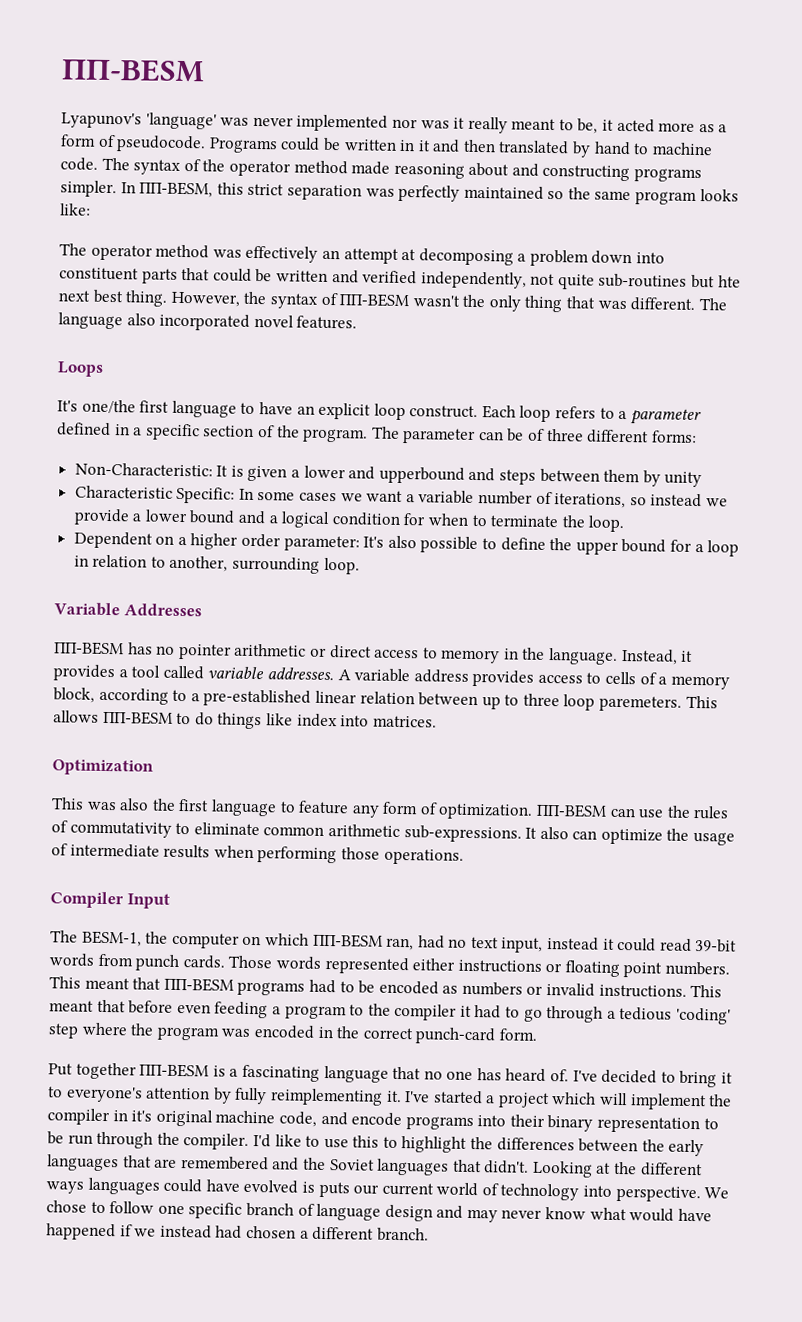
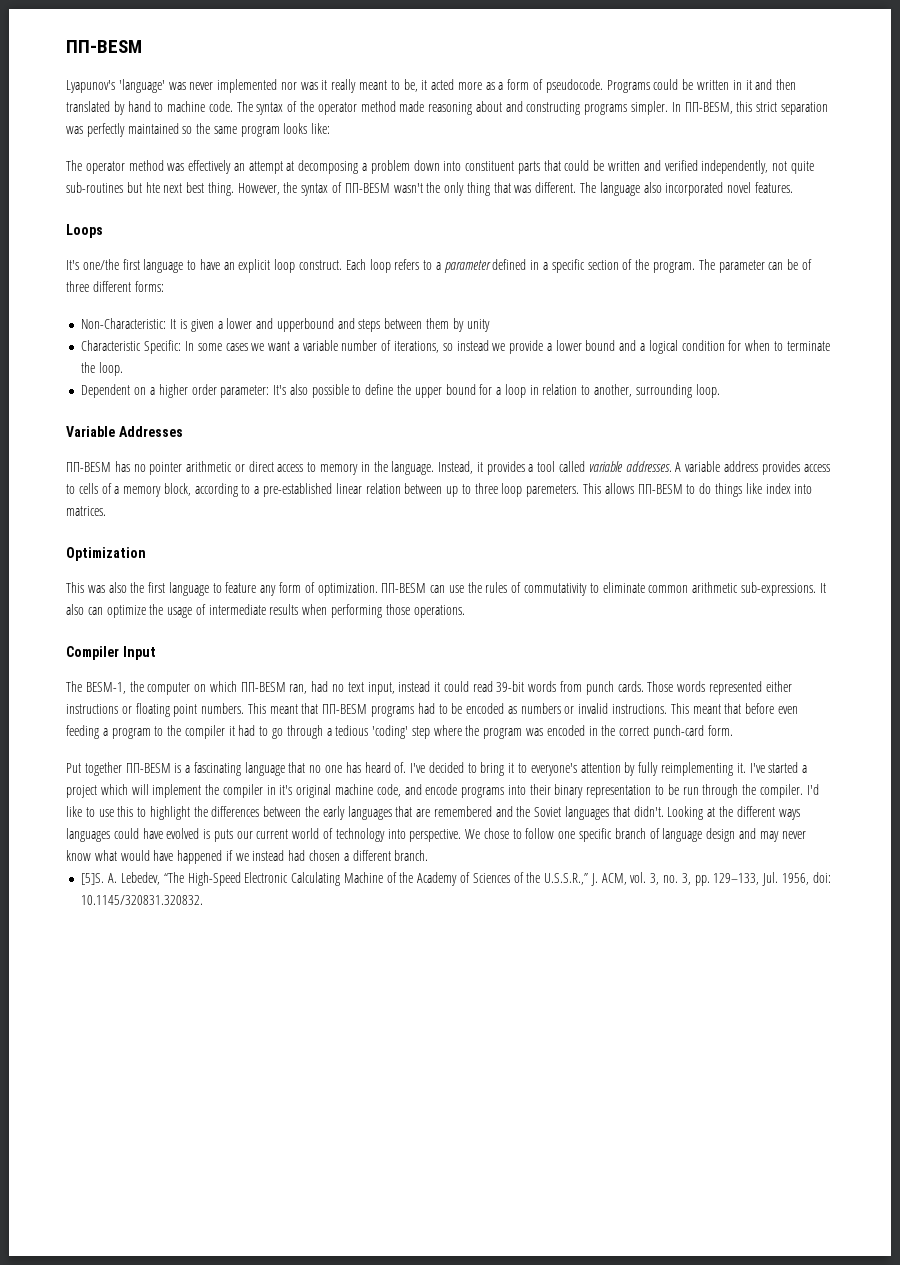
+ [5]S. A. Lebedev, “The High-Speed Electronic Calculating Machine of the Academy of Sciences of the U.S.S.R.,” J. ACM, vol. 3, no. 3, pp. 129–133, Jul. 1956, doi: 10.1145/320831.320832.

